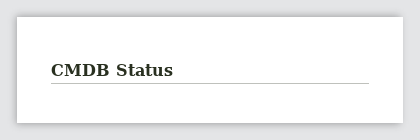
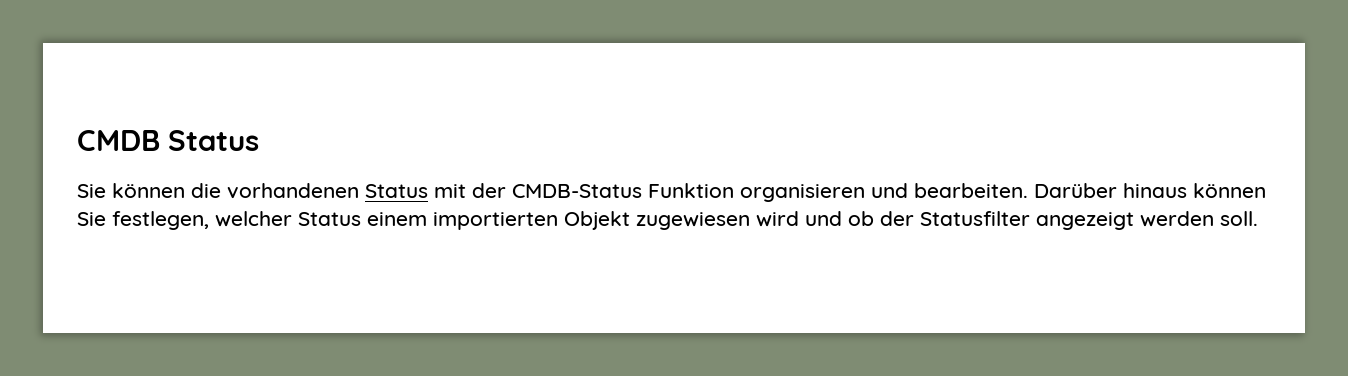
+ Sie können die vorhandenen Status mit der CMDB-Status Funktion organisieren und bearbeiten. Darüber hinaus können Sie festlegen, welcher Status einem importierten Objekt zugewiesen wird und ob der Statusfilter angezeigt werden soll.

